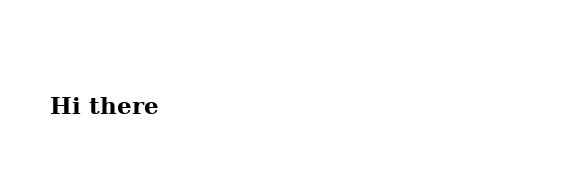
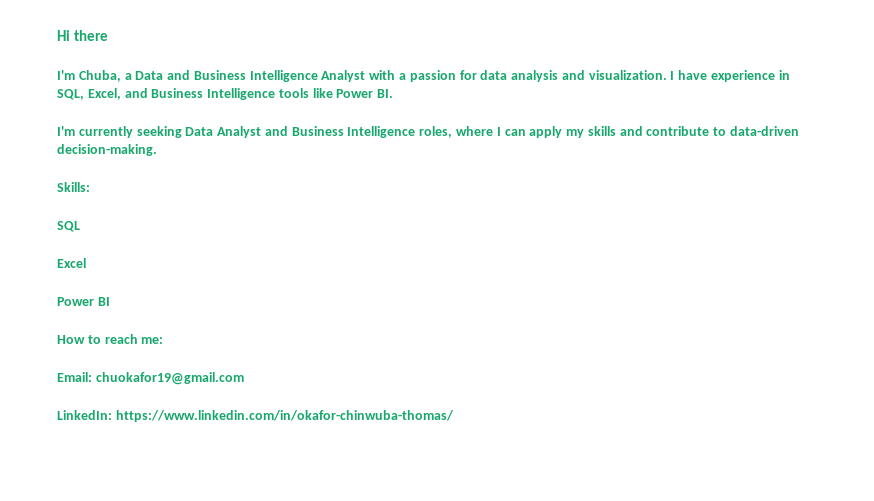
+ I'm Chuba, a Data and Business Intelligence Analyst with a passion for data analysis and visualization. I have experience in SQL, Excel, and Business Intelligence tools like Power BI.
+ I'm currently seeking Data Analyst and Business Intelligence roles, where I can apply my skills and contribute to data-driven decision-making.
+ Skills:
+ SQL
+ Excel
+ Power BI
+ How to reach me:
+ Email: chuokafor19@gmail.com
+ LinkedIn: https://www.linkedin.com/in/okafor-chinwuba-thomas/

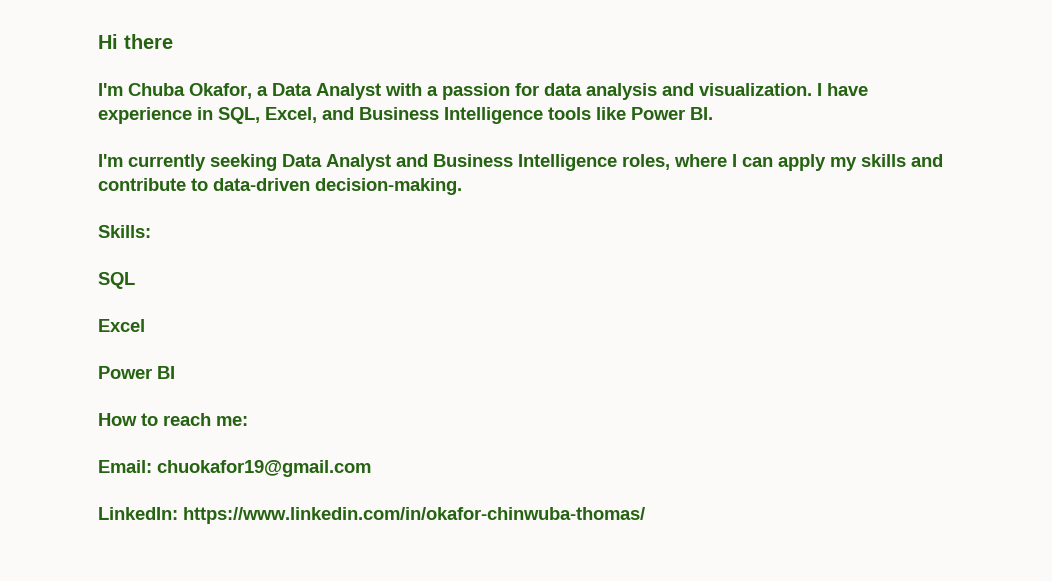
- I'm Chuba, a Data and Business Intelligence Analyst with a passion for data analysis and visualization.
+ I'm Chuba Okafor, a Data Analyst with a passion for data analysis and visualization.

